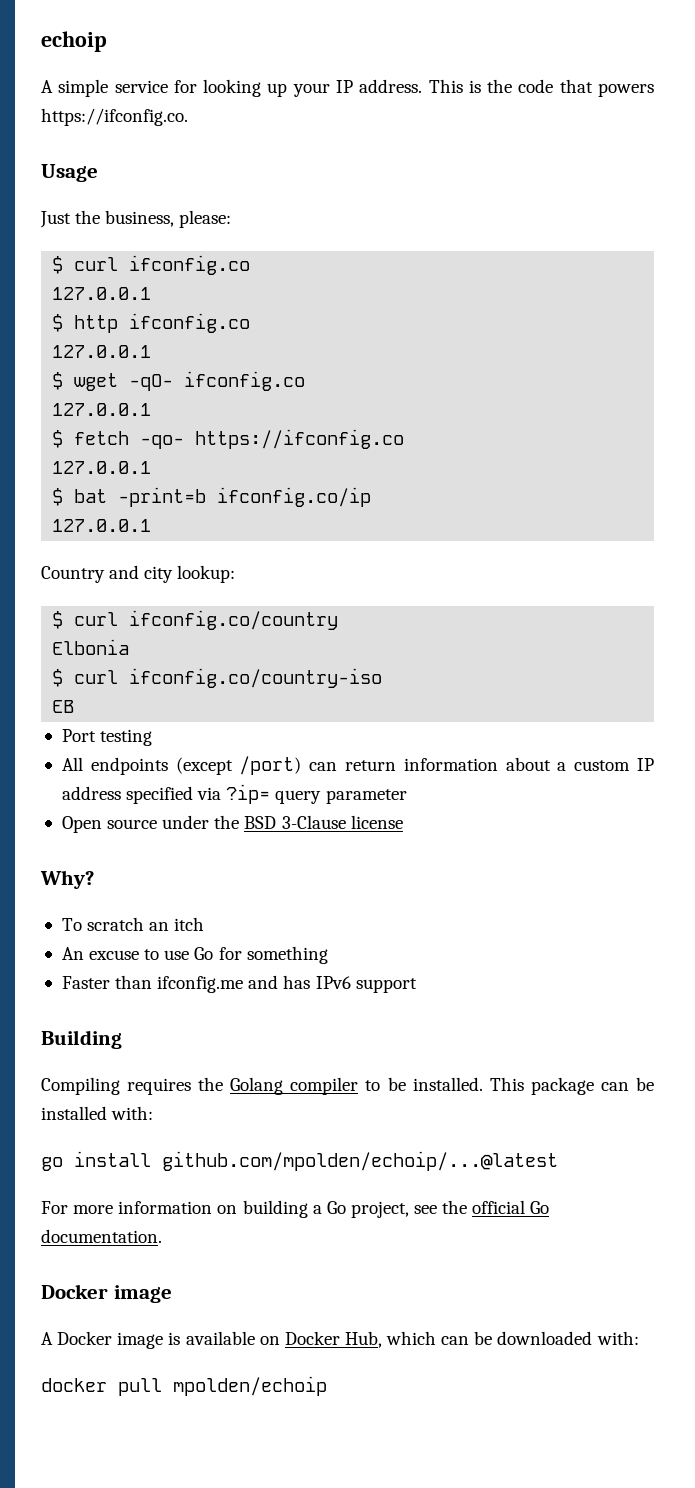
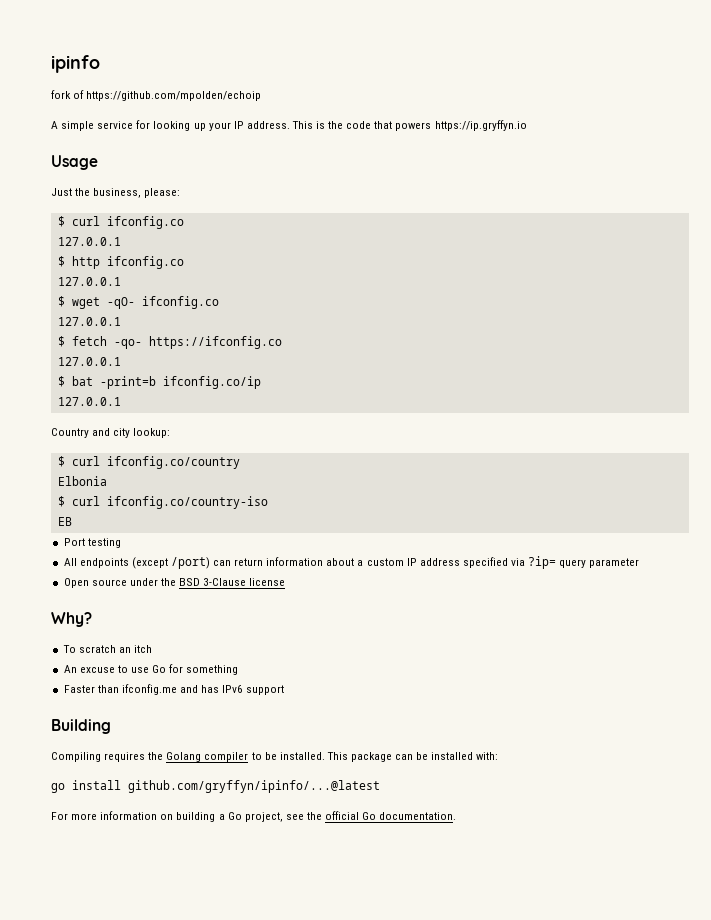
- echoip
+ ipinfo
+ fork of https://github.com/mpolden/echoip
- This is the code that powers https://ifconfig.co.
+ This is the code that powers https://ip.gryffyn.io
- go install github.com/mpolden/echoip/...@latest
+ go install github.com/gryffyn/ipinfo/...@latest
  For more information on building a Go project, see the official Go documentation.
- Docker image
- A Docker image is available on Docker Hub, which can be downloaded with:
- docker pull mpolden/echoip

